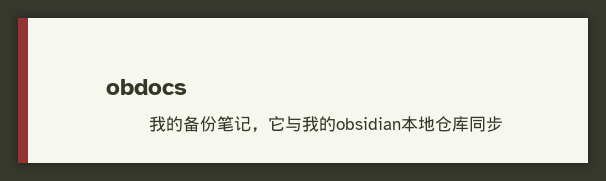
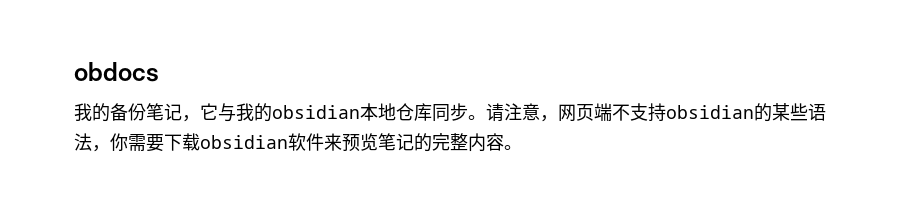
- 我的备份笔记，它与我的obsidian本地仓库同步
+ 我的备份笔记，它与我的obsidian本地仓库同步。请注意，网页端不支持obsidian的某些语法，你需要下载obsidian软件来预览笔记的完整内容。

